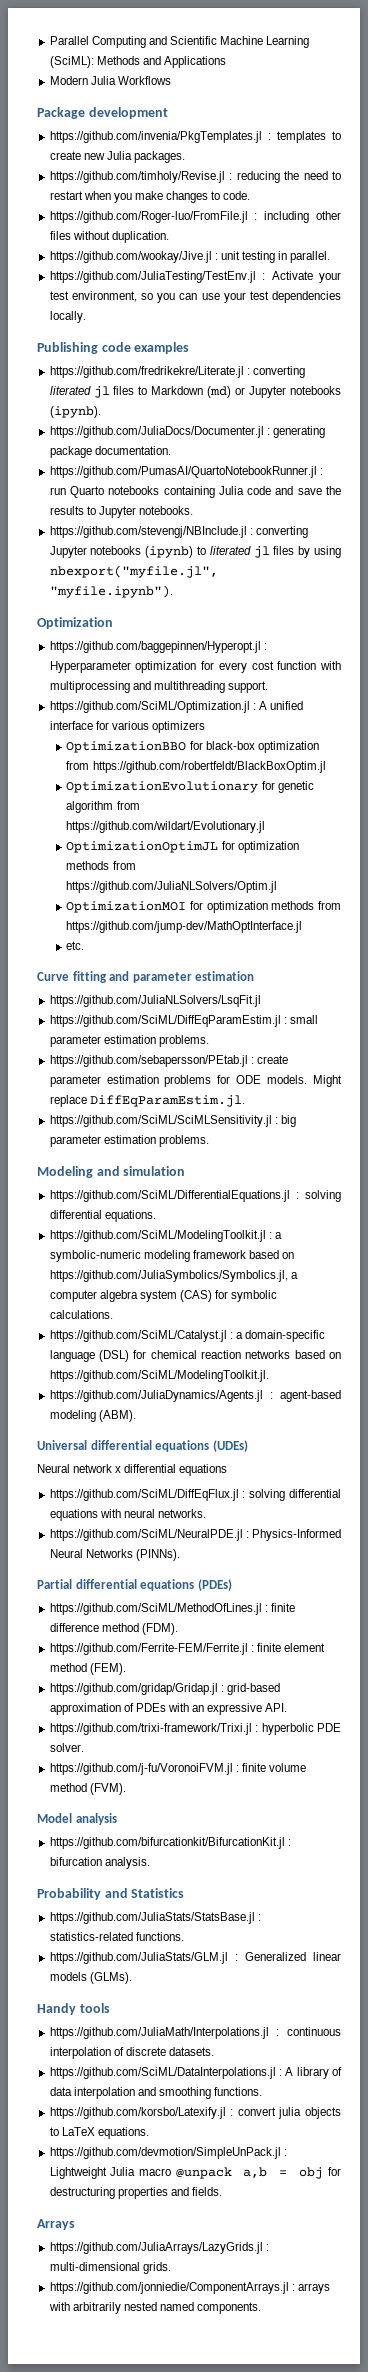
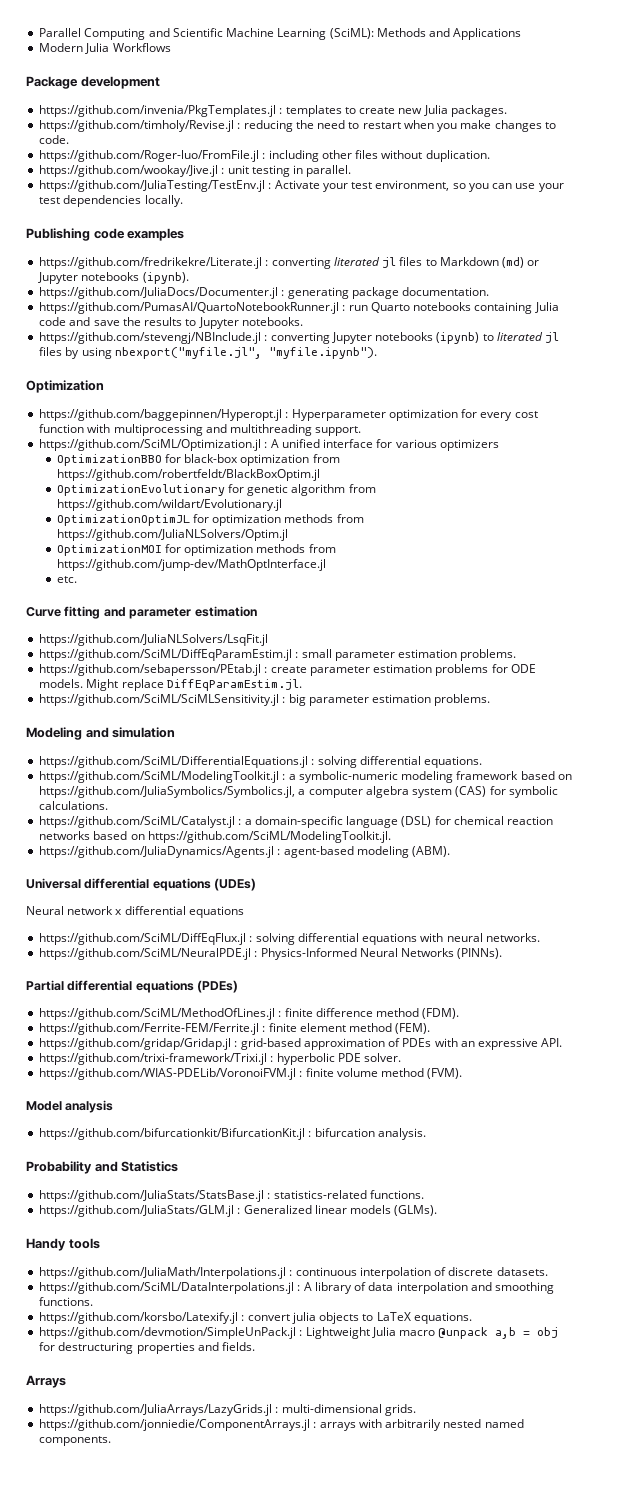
- https://github.com/j-fu/VoronoiFVM.jl : finite volume method (FVM).
+ https://github.com/WIAS-PDELib/VoronoiFVM.jl : finite volume method (FVM).

